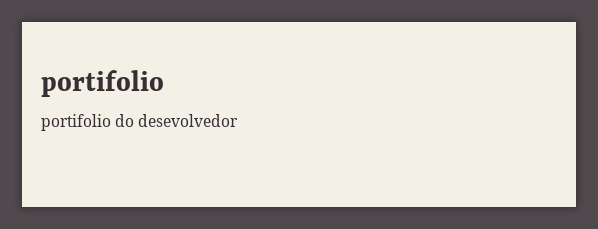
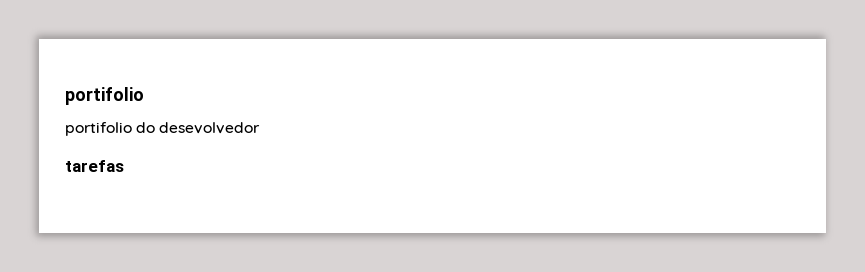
+ tarefas

